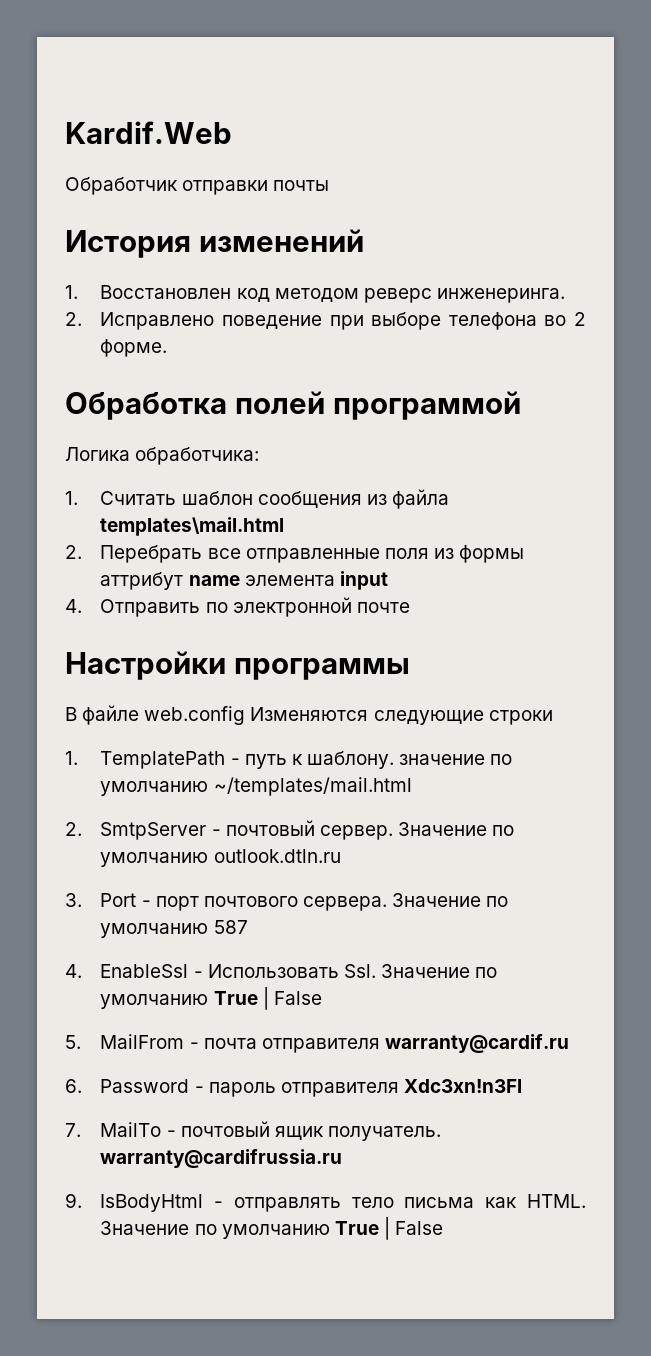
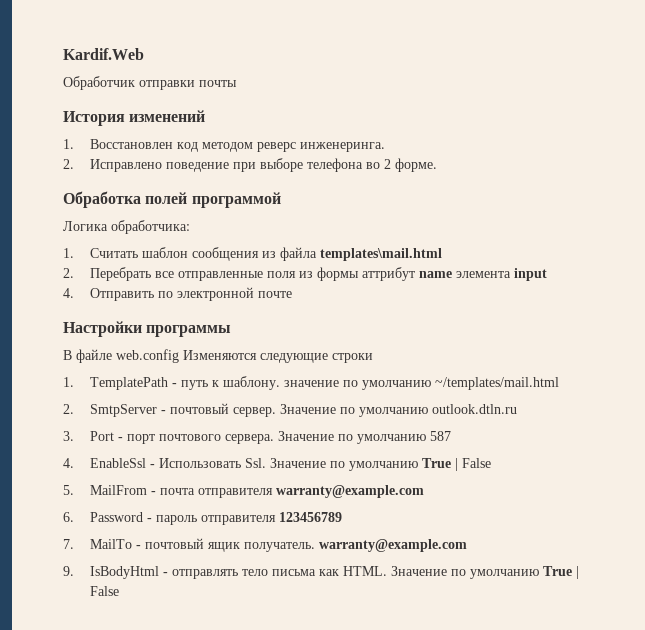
- 5. MailFrom - почта отправителя warranty@cardif.ru
+ 5. MailFrom - почта отправителя warranty@example.com
- 6. Password - пароль отправителя Xdc3xn!n3Fl
+ 6. Password - пароль отправителя 123456789
- 7. MailTo - почтовый ящик получатель. warranty@cardifrussia.ru
+ 7. MailTo - почтовый ящик получатель. warranty@example.com

